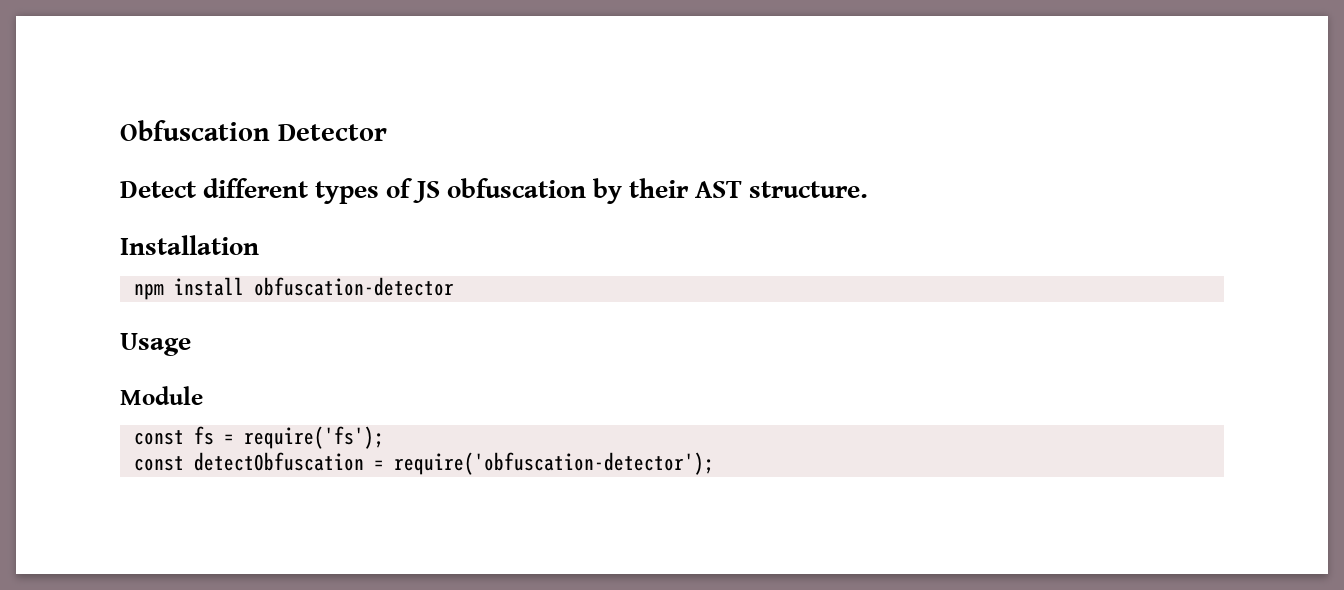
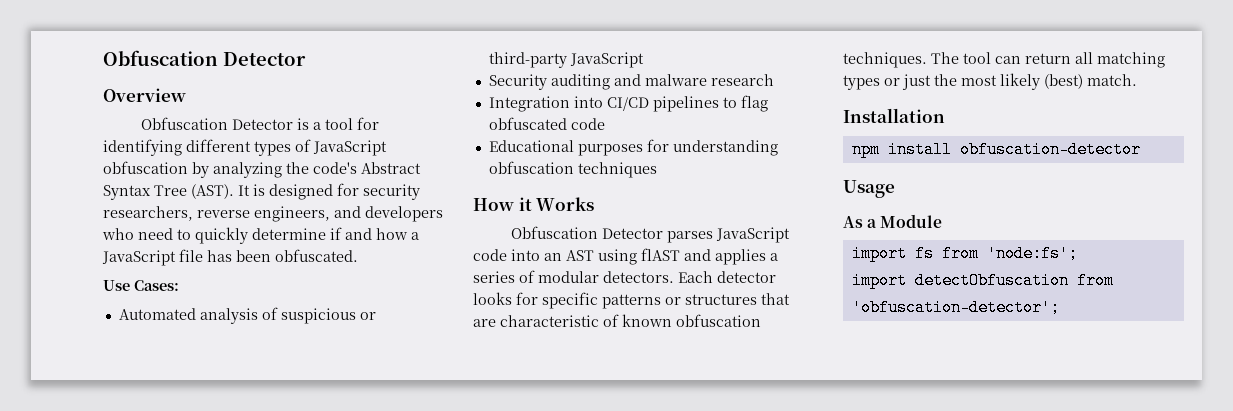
- Detect different types of JS obfuscation by their AST structure.
+ Overview
+ Obfuscation Detector is a tool for identifying different types of JavaScript obfuscation by analyzing the code's Abstract Syntax Tree (AST). It is designed for security researchers, reverse engineers, and developers who need to quickly determine if and how a JavaScript file has been obfuscated.
+ Use Cases:
+ Automated analysis of suspicious or third-party JavaScript
+ Security auditing and malware research
+ Integration into CI/CD pipelines to flag obfuscated code
+ Educational purposes for understanding obfuscation techniques
+ How it Works
+ Obfuscation Detector parses JavaScript code into an AST using flAST and applies a series of modular detectors. Each detector looks for specific patterns or structures that are characteristic of known obfuscation techniques. The tool can return all matching types or just the most likely (best) match.
- Module
+ As a Module
- const fs = require('fs');
- const detectObfuscation = require('obfuscation-detector');
+ import fs from 'node:fs';
+ import detectObfuscation from 'obfuscation-detector';

